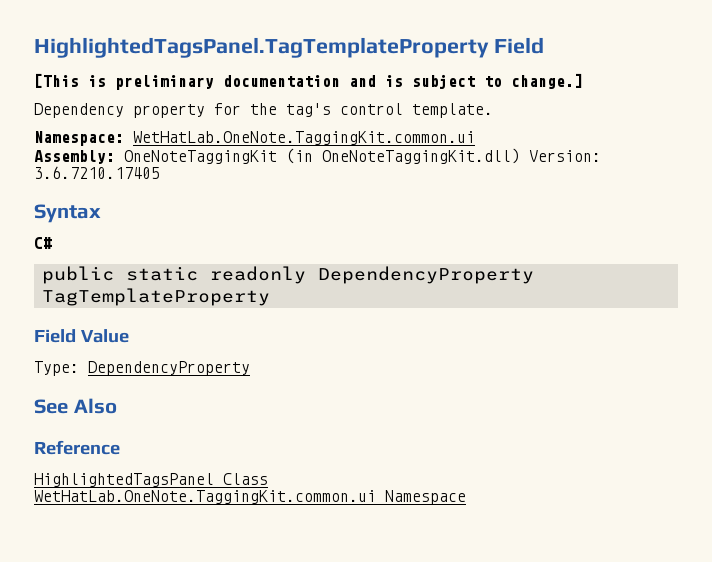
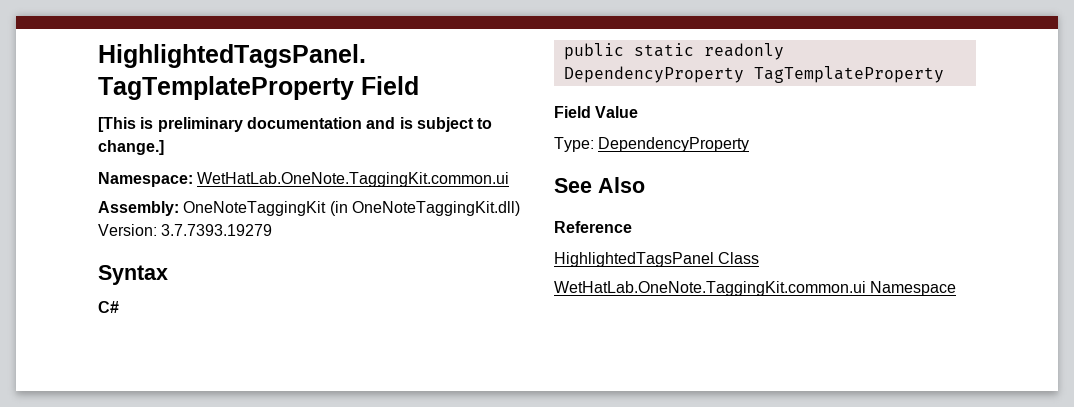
- Dependency property for the tag's control template.
- Assembly: OneNoteTaggingKit (in OneNoteTaggingKit.dll) Version: 3.6.7210.17405
+ Assembly: OneNoteTaggingKit (in OneNoteTaggingKit.dll) Version: 3.7.7393.19279

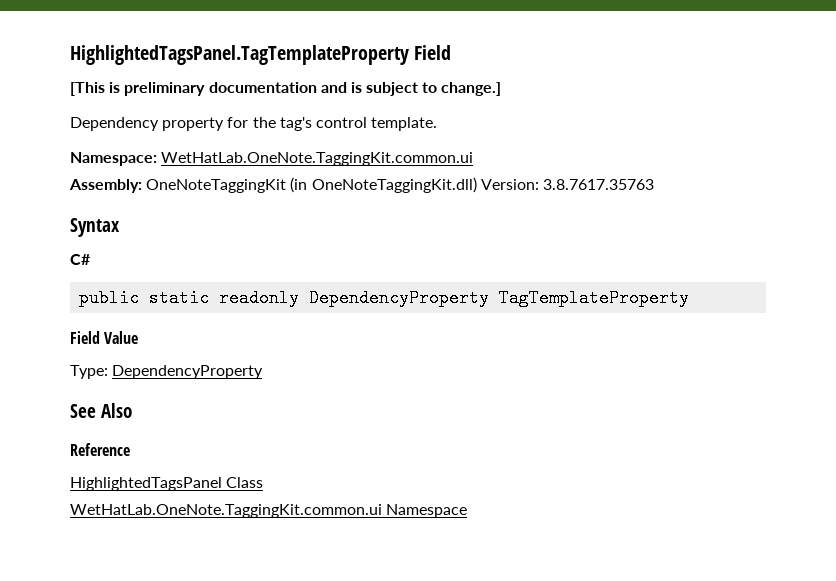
+ Dependency property for the tag's control template.
- Assembly: OneNoteTaggingKit (in OneNoteTaggingKit.dll) Version: 3.7.7393.19279
+ Assembly: OneNoteTaggingKit (in OneNoteTaggingKit.dll) Version: 3.8.7617.35763

